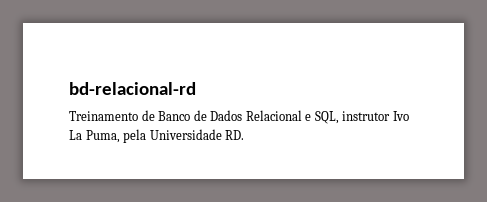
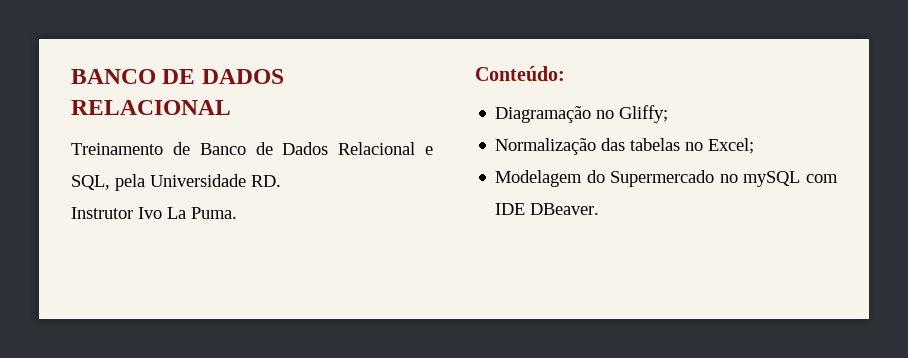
- bd-relacional-rd
+ BANCO DE DADOS RELACIONAL
- Treinamento de Banco de Dados Relacional e SQL, instrutor Ivo La Puma, pela Universidade RD.
+ Treinamento de Banco de Dados Relacional e SQL, pela Universidade RD.
+ Instrutor Ivo La Puma.
+ Conteúdo:
+ Diagramação no Gliffy;
+ Normalização das tabelas no Excel;
+ Modelagem do Supermercado no mySQL com IDE DBeaver.

